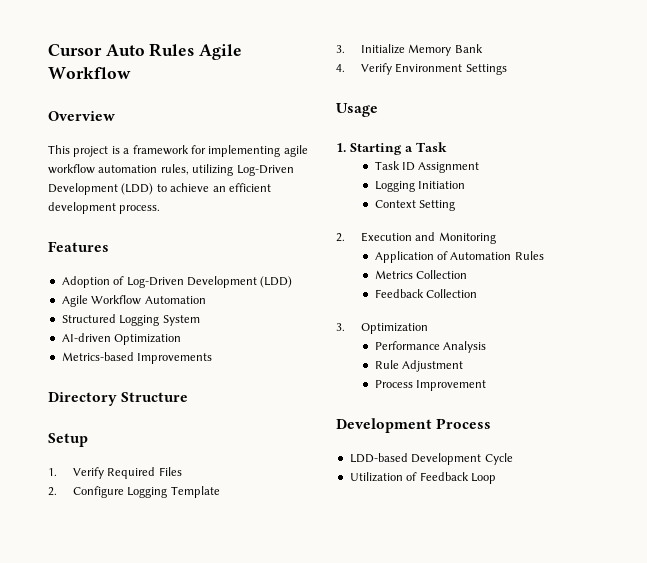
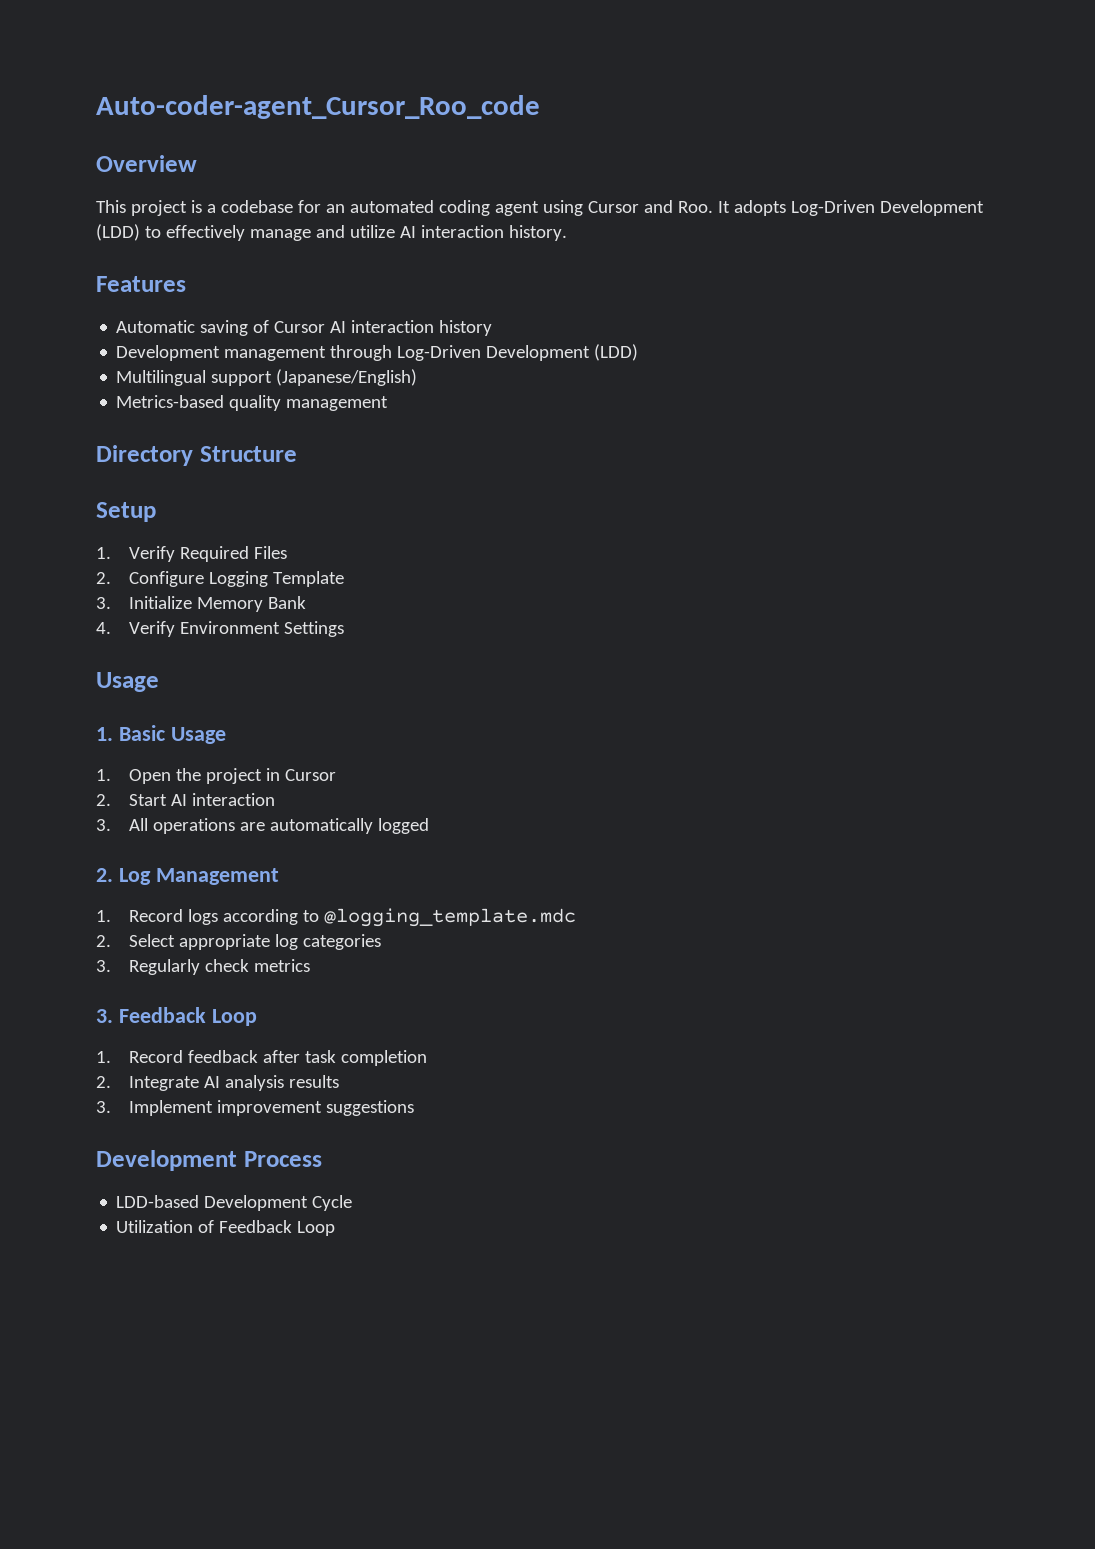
- Cursor Auto Rules Agile Workflow
+ Auto-coder-agent_Cursor_Roo_code
- This project is a framework for implementing agile workflow automation rules, utilizing Log-Driven Development (LDD) to achieve an efficient development process.
+ This project is a codebase for an automated coding agent using Cursor and Roo. It adopts Log-Driven Development (LDD) to effectively manage and utilize AI interaction history.
  Features
- Adoption of Log-Driven Development (LDD)
- Agile Workflow Automation
- Structured Logging System
- AI-driven Optimization
+ Automatic saving of Cursor AI interaction history
+ Development management through Log-Driven Development (LDD)
+ Multilingual support (Japanese/English)
- Metrics-based Improvements
+ Metrics-based quality management
- 1. Starting a Task
- Task ID Assignment
- Logging Initiation
- Context Setting
- 2. Execution and Monitoring
- Application of Automation Rules
- Metrics Collection
- Feedback Collection
- 3. Optimization
- Performance Analysis
- Rule Adjustment
- Process Improvement
+ 1. Basic Usage
+ 1. Open the project in Cursor
+ 2. Start AI interaction
+ 3. All operations are automatically logged
+ 2. Log Management
+ 1. Record logs according to @logging_template.mdc
+ 2. Select appropriate log categories
+ 3. Regularly check metrics
+ 3. Feedback Loop
+ 1. Record feedback after task completion
+ 2. Integrate AI analysis results
+ 3. Implement improvement suggestions

